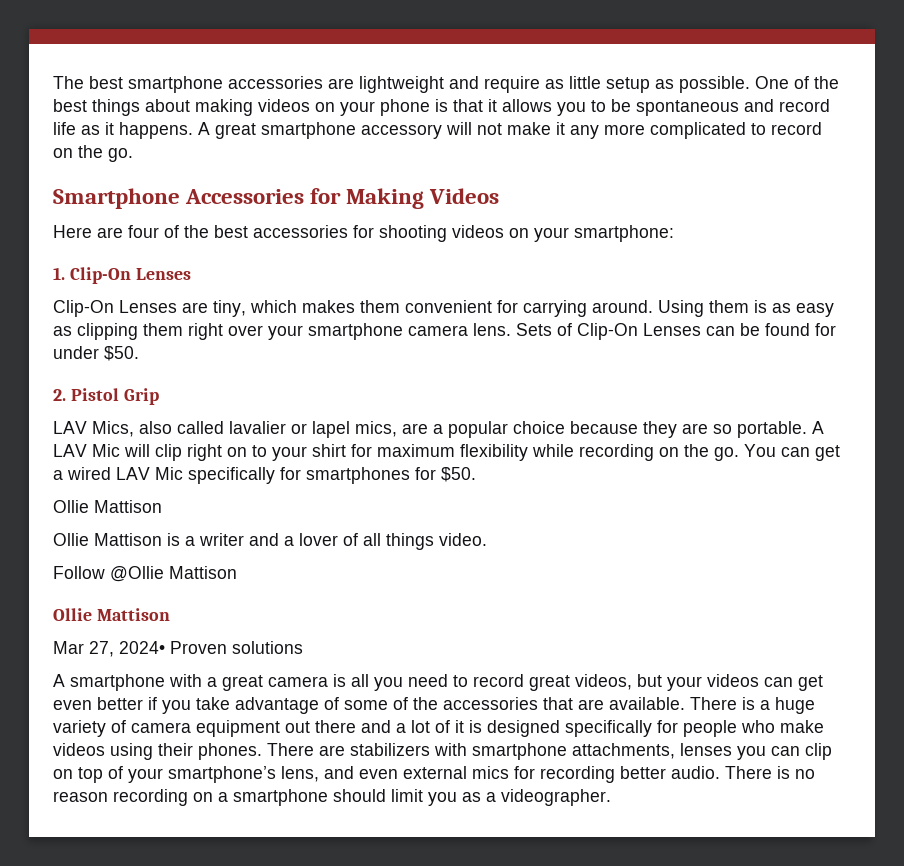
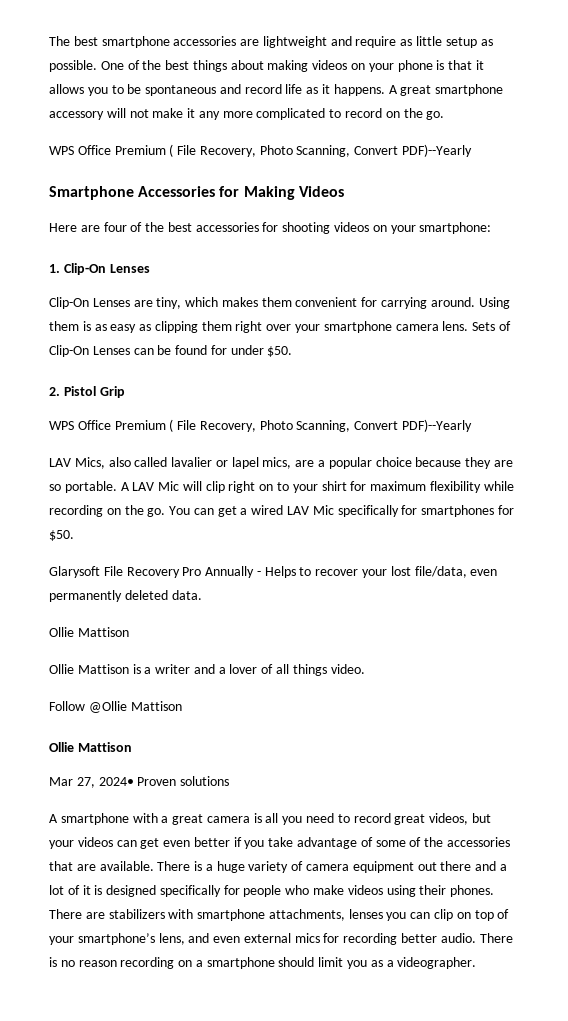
  A great smartphone accessory will not make it any more complicated to record on the go.
+ WPS Office Premium ( File Recovery, Photo Scanning, Convert PDF)--Yearly
  2. Pistol Grip
+ WPS Office Premium ( File Recovery, Photo Scanning, Convert PDF)--Yearly
+ Glarysoft File Recovery Pro Annually - Helps to recover your lost file/data, even permanently deleted data.

